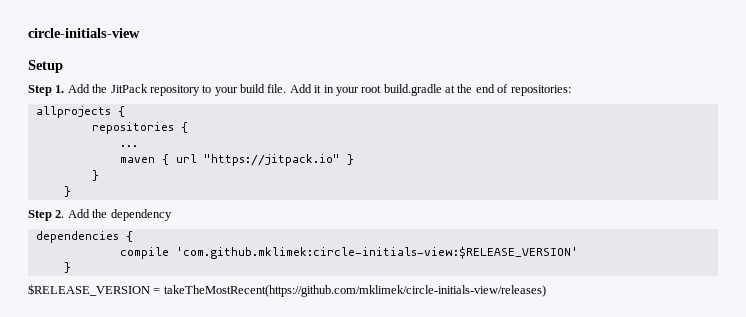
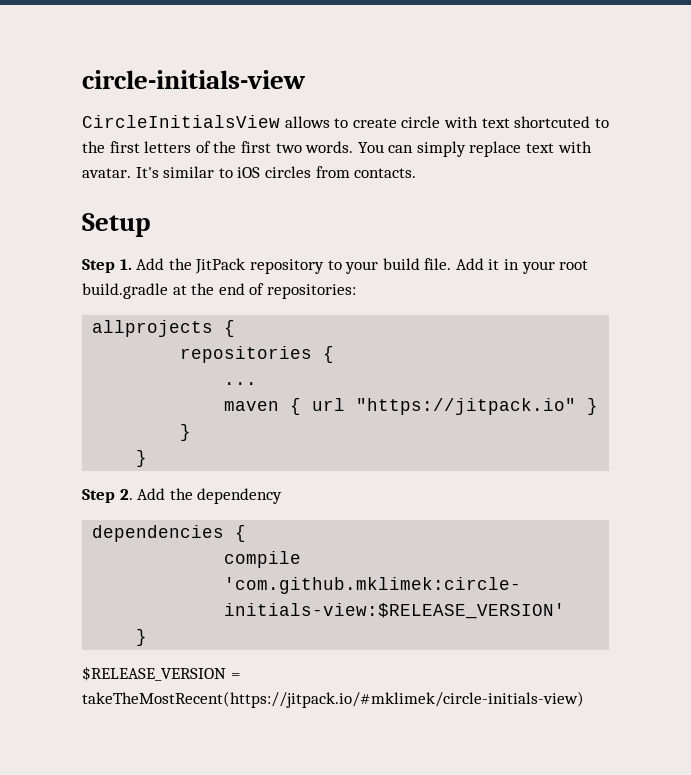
+ CircleInitialsView allows to create circle with text shortcuted to the first letters of the first two words. You can simply replace text with avatar. It's similar to iOS circles from contacts.
- $RELEASE_VERSION = takeTheMostRecent(https://github.com/mklimek/circle-initials-view/releases)
+ $RELEASE_VERSION = takeTheMostRecent(https://jitpack.io/#mklimek/circle-initials-view)

